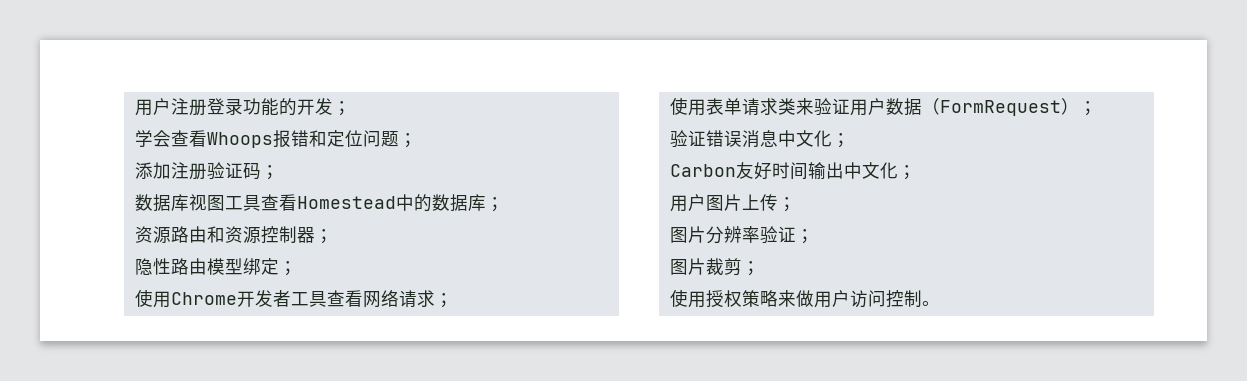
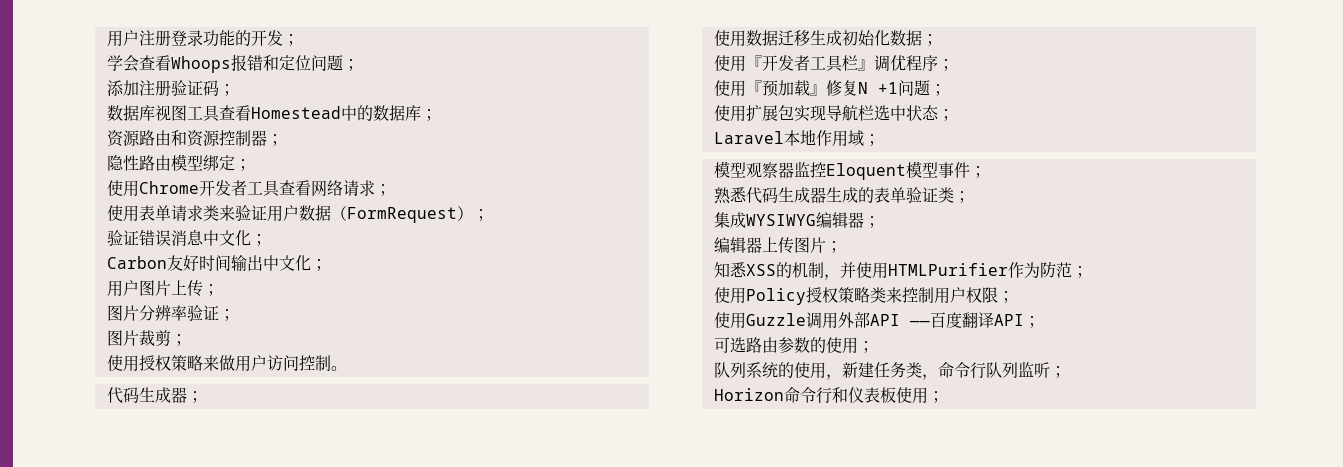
+ 代码生成器；
+ 使用数据迁移生成初始化数据；
+ 使用『开发者工具栏』调优程序；
+ 使用『预加载』修复N +1问题；
+ 使用扩展包实现导航栏选中状态；
+ Laravel本地作用域；
+ 模型观察器监控Eloquent模型事件；
+ 熟悉代码生成器生成的表单验证类；
+ 集成WYSIWYG编辑器；
+ 编辑器上传图片；
+ 知悉XSS的机制，并使用HTMLPurifier作为防范；
+ 使用Policy授权策略类来控制用户权限；
+ 使用Guzzle调用外部API ——百度翻译API；
+ 可选路由参数的使用；
+ 队列系统的使用，新建任务类，命令行队列监听；
+ Horizon命令行和仪表板使用；

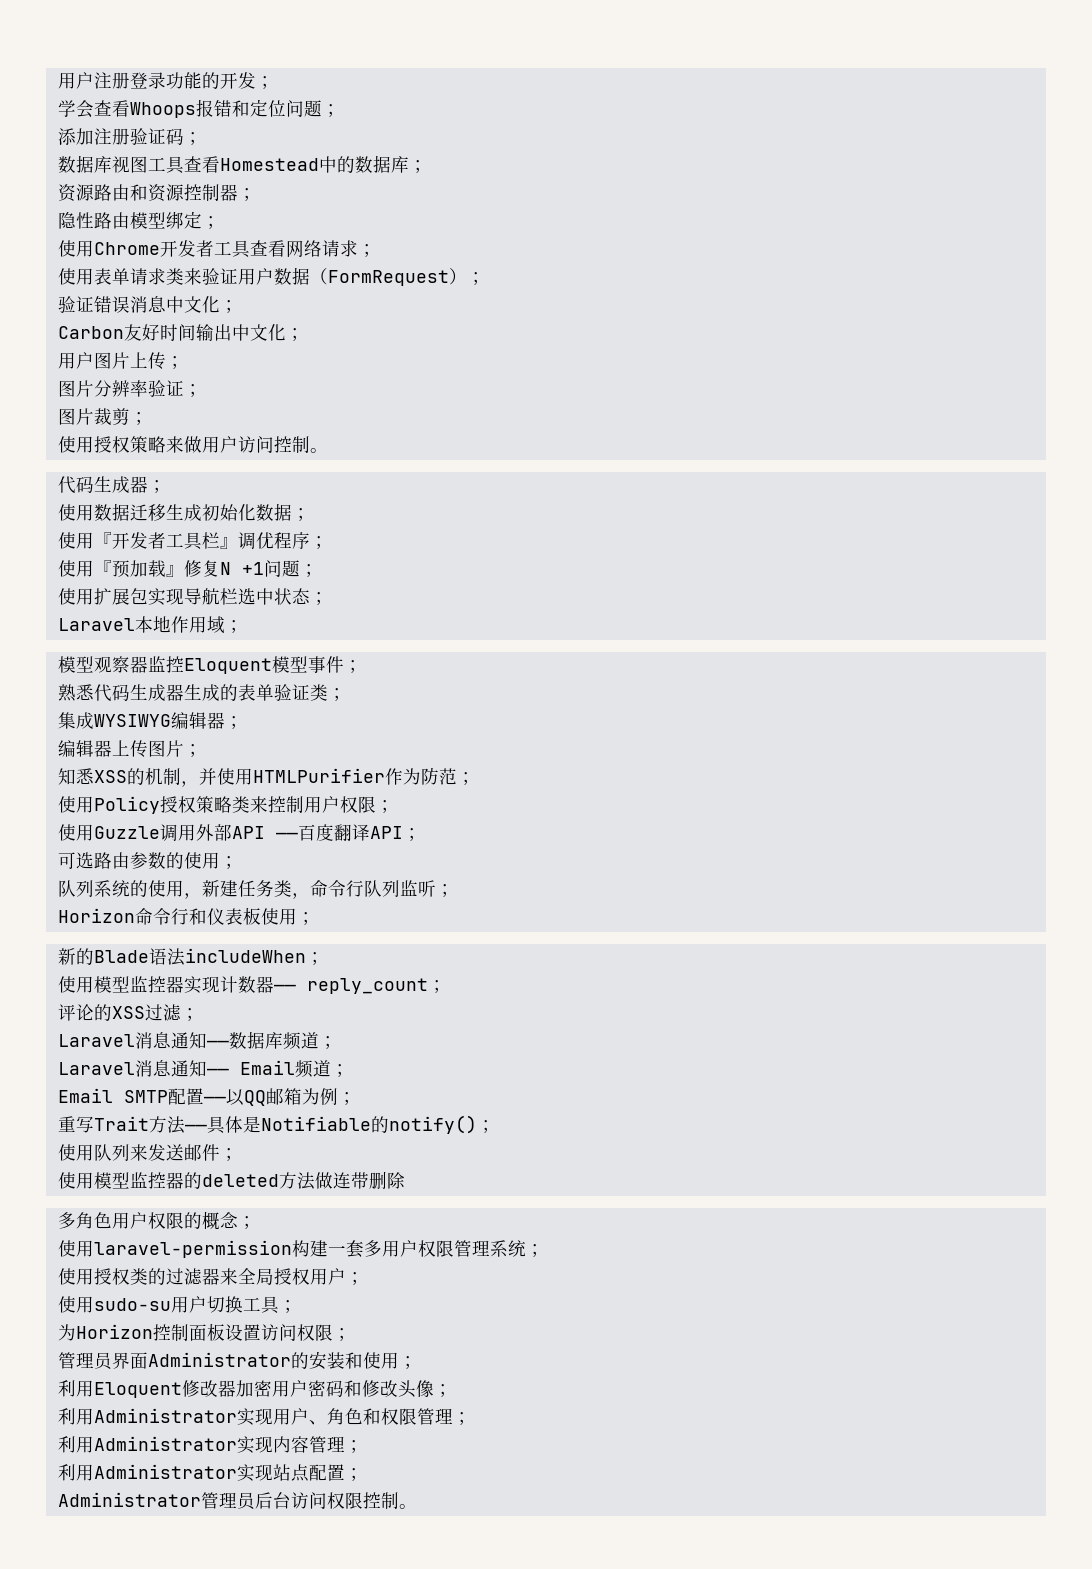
+ 新的Blade语法includeWhen；
+ 使用模型监控器实现计数器—— reply_count；
+ 评论的XSS过滤；
+ Laravel消息通知——数据库频道；
+ Laravel消息通知—— Email频道；
+ Email SMTP配置——以QQ邮箱为例；
+ 重写Trait方法——具体是Notifiable的notify()；
+ 使用队列来发送邮件；
+ 使用模型监控器的deleted方法做连带删除
+ 多角色用户权限的概念；
+ 使用laravel-permission构建一套多用户权限管理系统；
+ 使用授权类的过滤器来全局授权用户；
+ 使用sudo-su用户切换工具；
+ 为Horizon控制面板设置访问权限；
+ 管理员界面Administrator的安装和使用；
+ 利用Eloquent修改器加密用户密码和修改头像；
+ 利用Administrator实现用户、角色和权限管理；
+ 利用Administrator实现内容管理；
+ 利用Administrator实现站点配置；
+ Administrator管理员后台访问权限控制。

